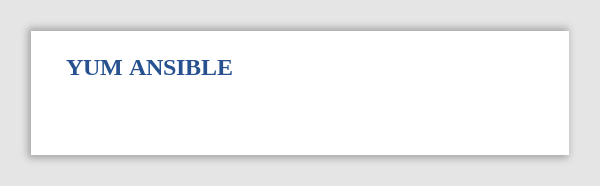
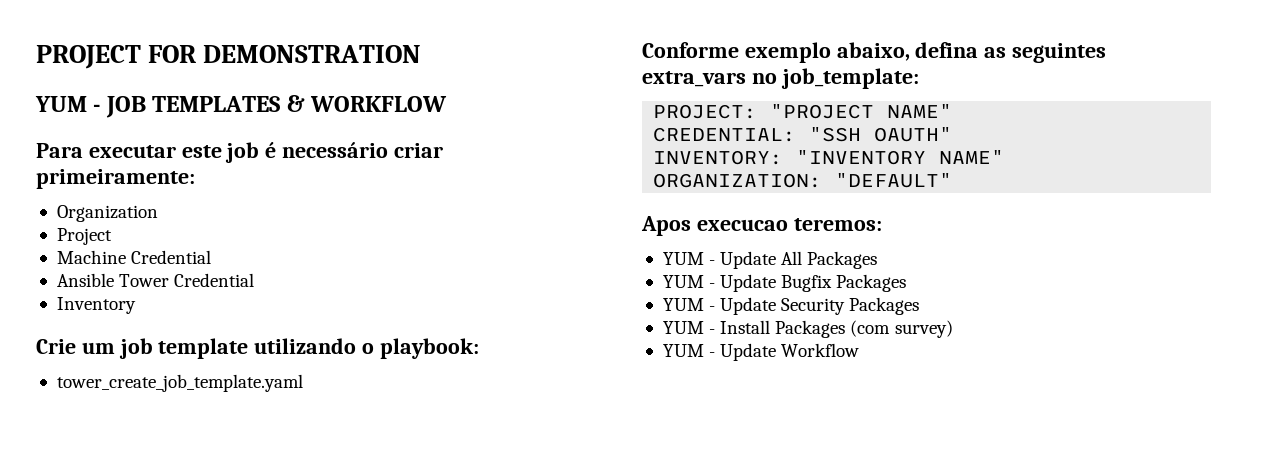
- YUM ANSIBLE
+ PROJECT FOR DEMONSTRATION
+ YUM - JOB TEMPLATES & WORKFLOW
+ Para executar este job é necessário criar primeiramente:
+ Organization
+ Project
+ Machine Credential
+ Ansible Tower Credential
+ Inventory
+ Crie um job template utilizando o playbook:
+ tower_create_job_template.yaml
+ Conforme exemplo abaixo, defina as seguintes extra_vars no job_template:
+ PROJECT: "PROJECT NAME"
+ CREDENTIAL: "SSH OAUTH"
+ INVENTORY: "INVENTORY NAME"
+ ORGANIZATION: "DEFAULT"
+ Apos execucao teremos:
+ YUM - Update All Packages
+ YUM - Update Bugfix Packages
+ YUM - Update Security Packages
+ YUM - Install Packages (com survey)
+ YUM - Update Workflow

